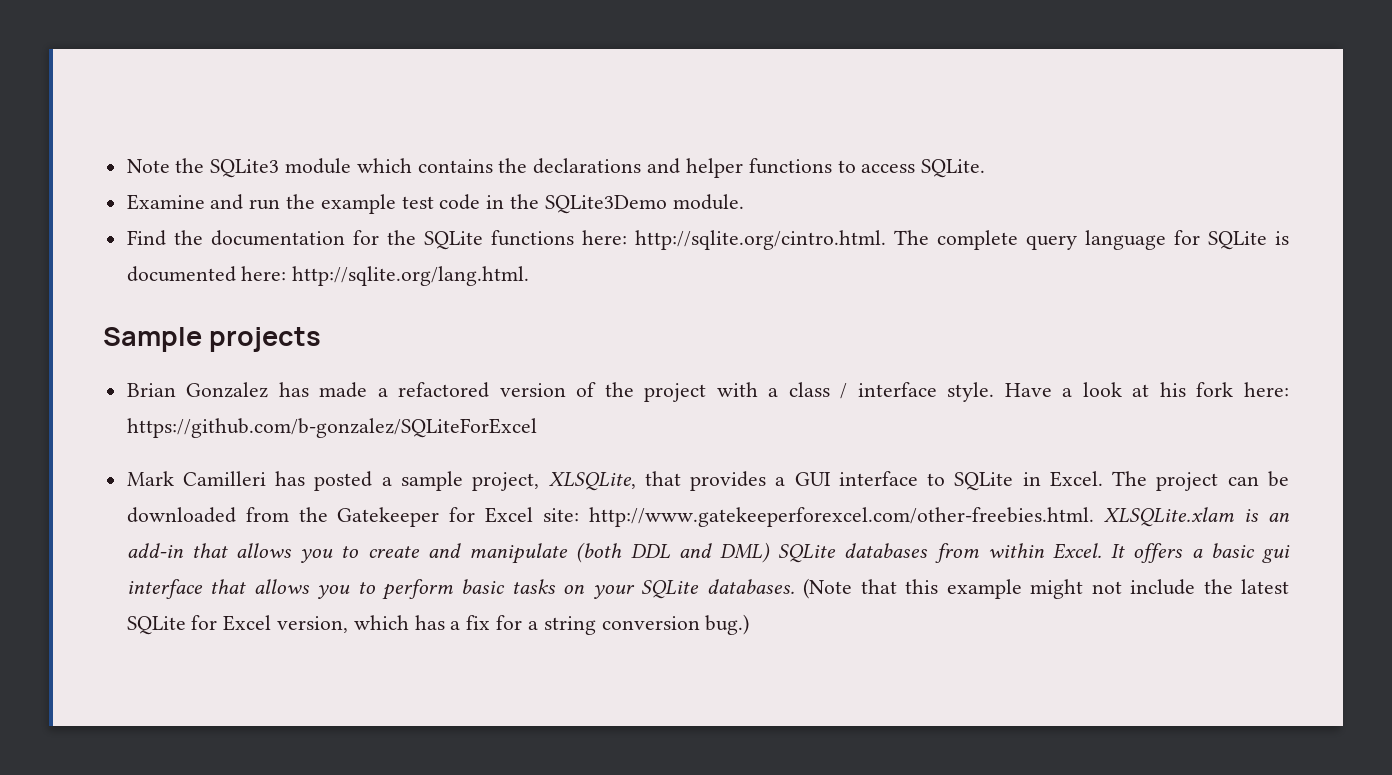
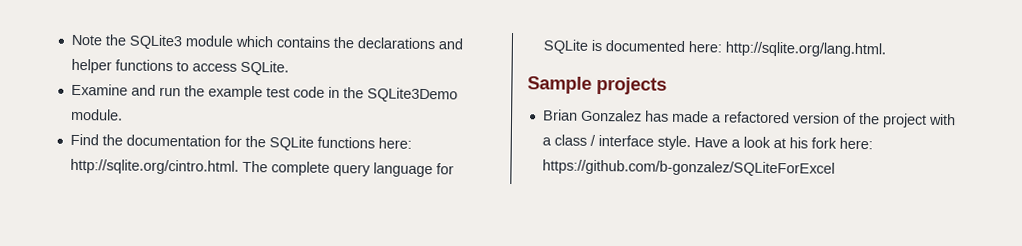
- Mark Camilleri has posted a sample project, XLSQLite, that provides a GUI interface to SQLite in Excel. The project can be downloaded from the Gatekeeper for Excel site: http://www.gatekeeperforexcel.com/other-freebies.html. XLSQLite.xlam is an add-in that allows you to create and manipulate (both DDL and DML) SQLite databases from within Excel. It offers a basic gui interface that allows you to perform basic tasks on your SQLite databases. (Note that this example might not include the latest SQLite for Excel version, which has a fix for a string conversion bug.)

